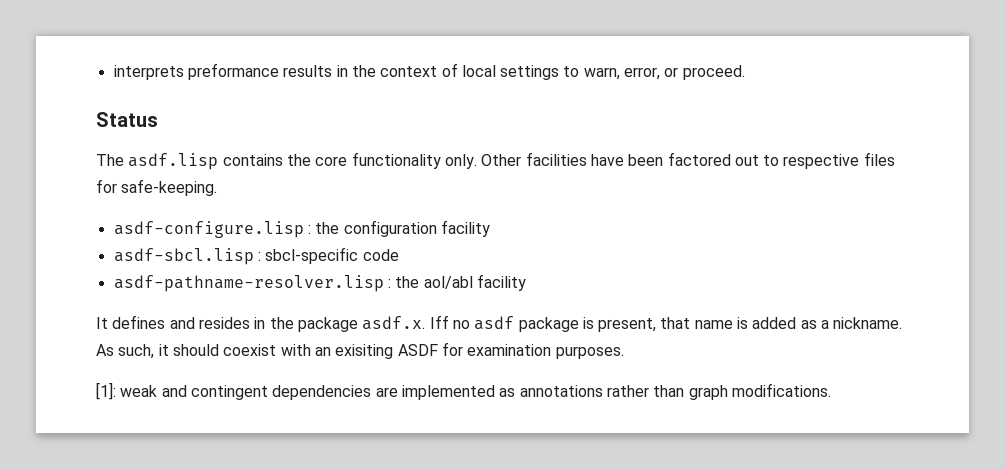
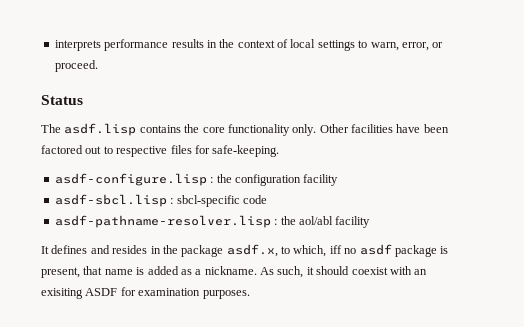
- interprets preformance results in the context of local settings to warn, error, or proceed.
+ interprets performance results in the context of local settings to warn, error, or proceed.
- It defines and resides in the package asdf.x. Iff no asdf package is present, that name is added as a nickname.
+ It defines and resides in the package asdf.x, to which, iff no asdf package is present, that name is added as a nickname.
- [1]: weak and contingent dependencies are implemented as annotations rather than graph modifications.

